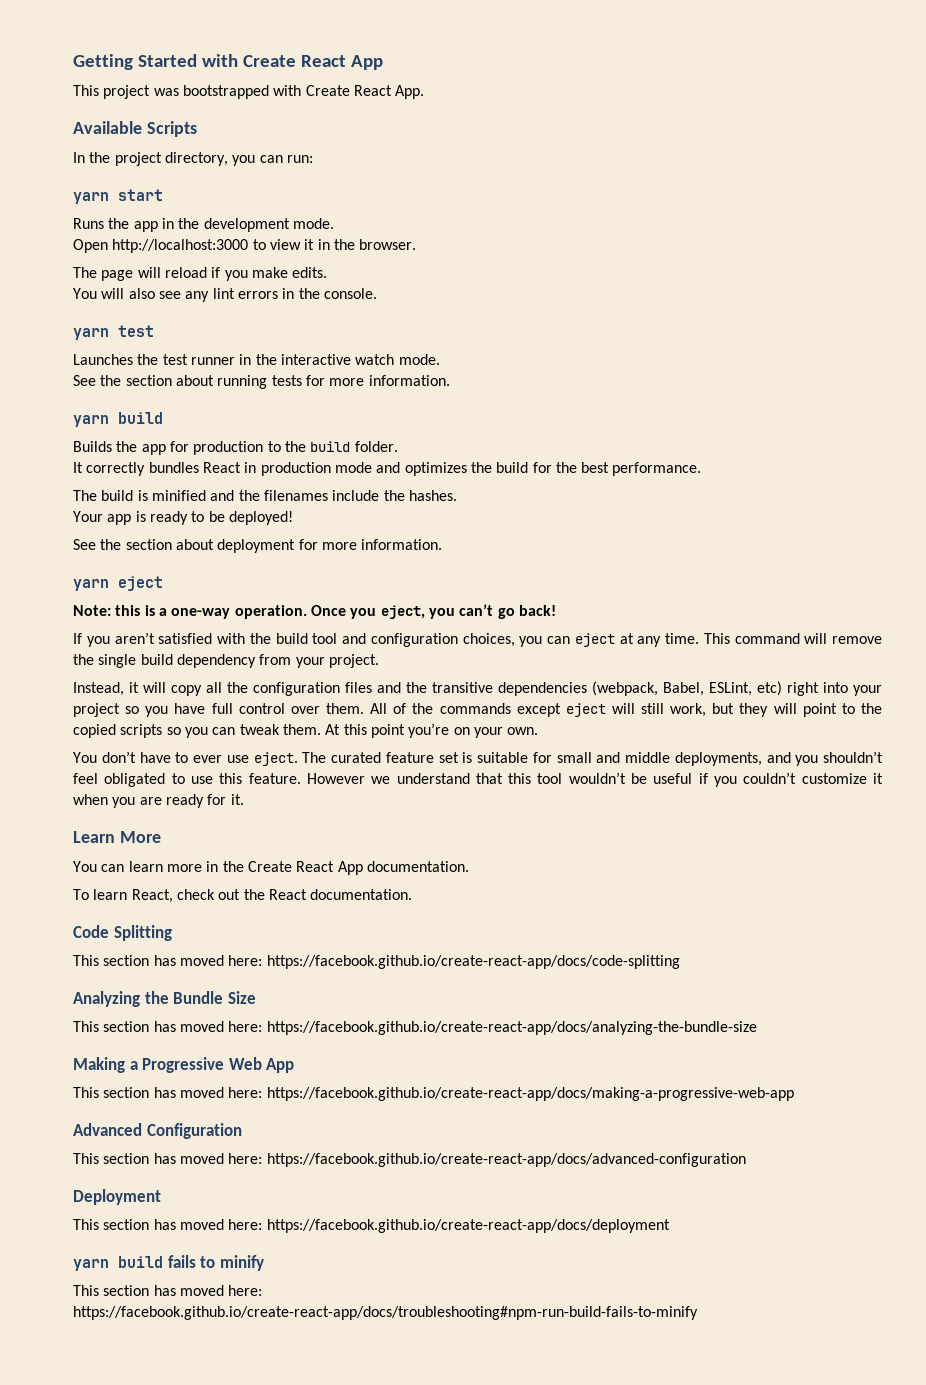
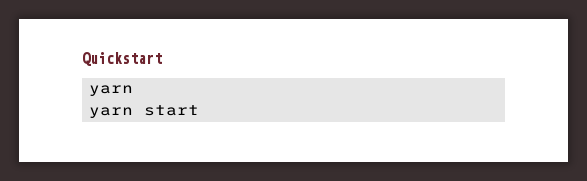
- Getting Started with Create React App
- This project was bootstrapped with Create React App.
- Available Scripts
- In the project directory, you can run:
+ Quickstart
+ yarn
  yarn start
- Runs the app in the development mode.
- Open http://localhost:3000 to view it in the browser.
- The page will reload if you make edits.
- You will also see any lint errors in the console.
- yarn test
- Launches the test runner in the interactive watch mode.
- See the section about running tests for more information.
- yarn build
- Builds the app for production to the build folder.
- It correctly bundles React in production mode and optimizes the build for the best performance.
- The build is minified and the filenames include the hashes.
- Your app is ready to be deployed!
- See the section about deployment for more information.
- yarn eject
- Note: this is a one-way operation. Once you eject, you can’t go back!
- If you aren’t satisfied with the build tool and configuration choices, you can eject at any time. This command will remove the single build dependency from your project.
- Instead, it will copy all the configuration files and the transitive dependencies (webpack, Babel, ESLint, etc) right into your project so you have full control over them. All of the commands except eject will still work, but they will point to the copied scripts so you can tweak them. At this point you’re on your own.
- You don’t have to ever use eject. The curated feature set is suitable for small and middle deployments, and you shouldn’t feel obligated to use this feature. However we understand that this tool wouldn’t be useful if you couldn’t customize it when you are ready for it.
- Learn More
- You can learn more in the Create React App documentation.
- To learn React, check out the React documentation.
- Code Splitting
- This section has moved here: https://facebook.github.io/create-react-app/docs/code-splitting
- Analyzing the Bundle Size
- This section has moved here: https://facebook.github.io/create-react-app/docs/analyzing-the-bundle-size
- Making a Progressive Web App
- This section has moved here: https://facebook.github.io/create-react-app/docs/making-a-progressive-web-app
- Advanced Configuration
- This section has moved here: https://facebook.github.io/create-react-app/docs/advanced-configuration
- Deployment
- This section has moved here: https://facebook.github.io/create-react-app/docs/deployment
- yarn build fails to minify
- This section has moved here: https://facebook.github.io/create-react-app/docs/troubleshooting#npm-run-build-fails-to-minify

